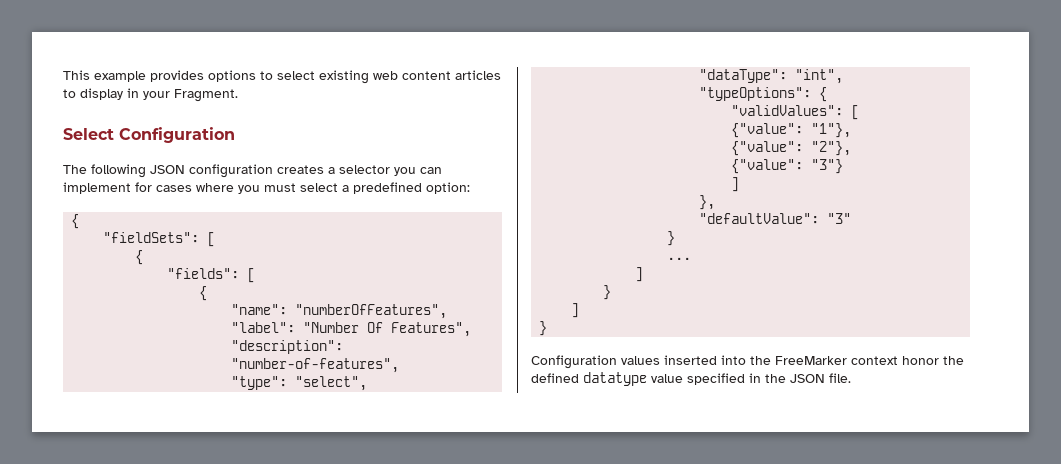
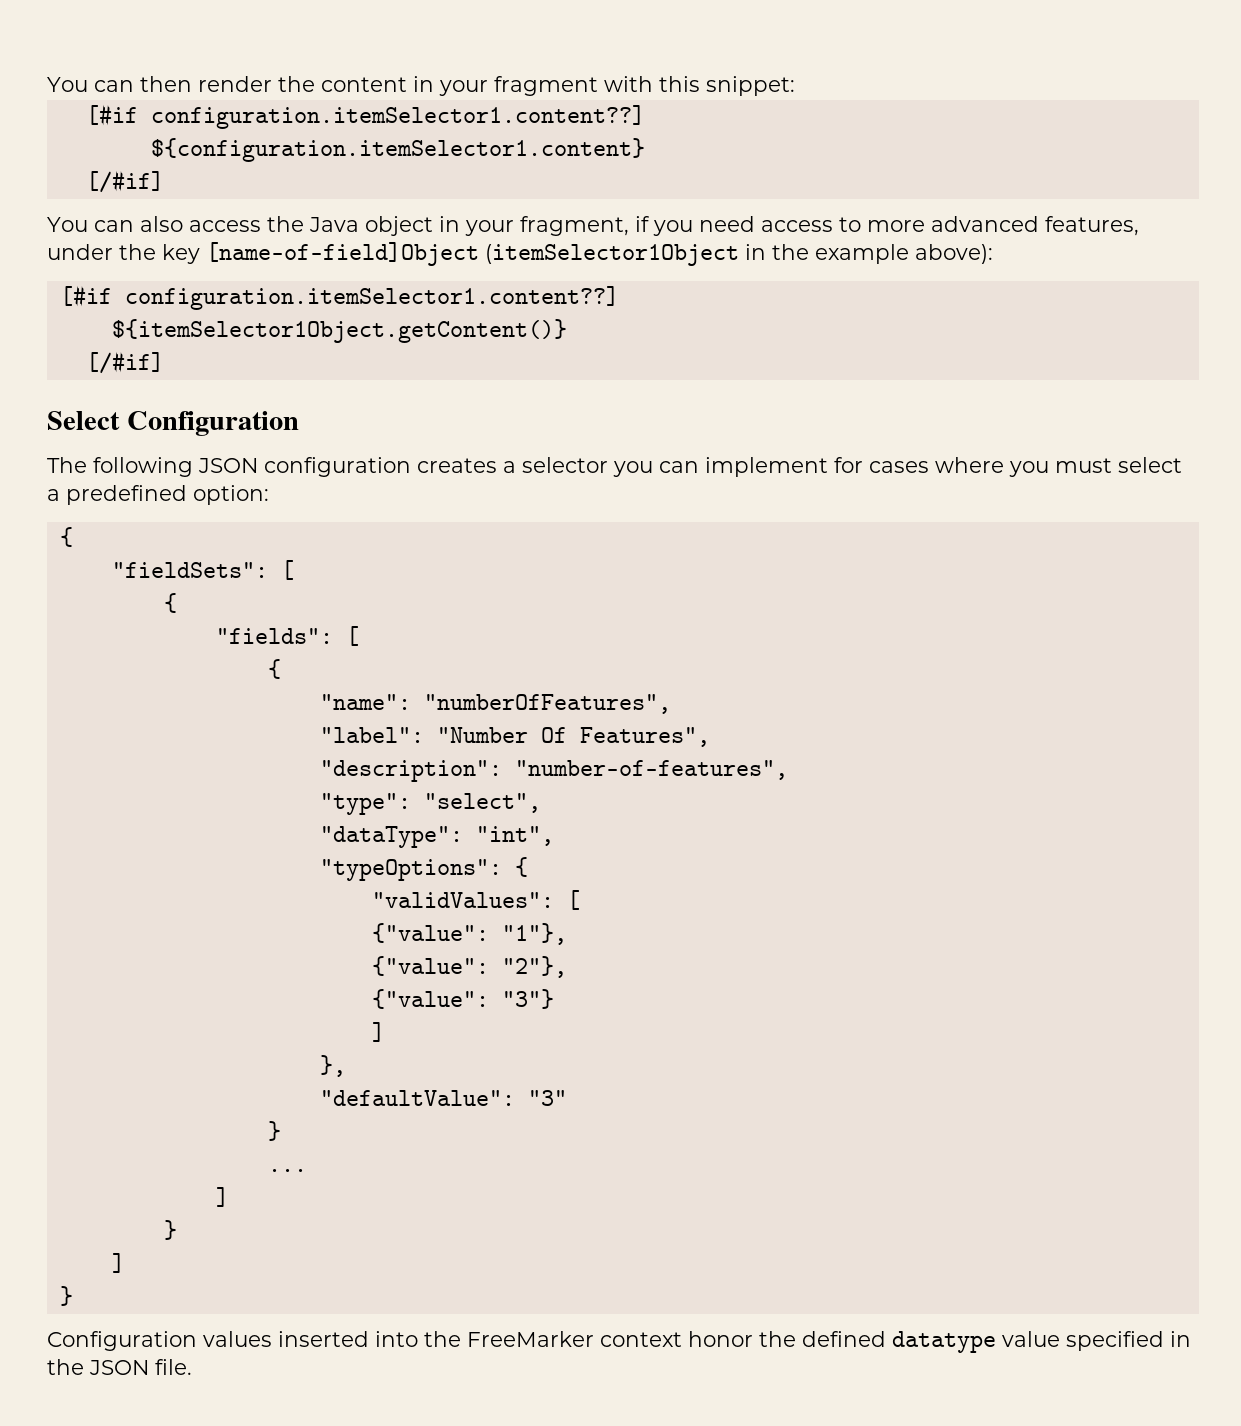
- This example provides options to select existing web content articles to display in your Fragment.
+ You can then render the content in your fragment with this snippet:
+ [#if configuration.itemSelector1.content??]
+ ${configuration.itemSelector1.content}
+ [/#if]
+ You can also access the Java object in your fragment, if you need access to more advanced features, under the key [name-of-field]Object (itemSelector1Object in the example above):
+ [#if configuration.itemSelector1.content??]
+ ${itemSelector1Object.getContent()}
+ [/#if]

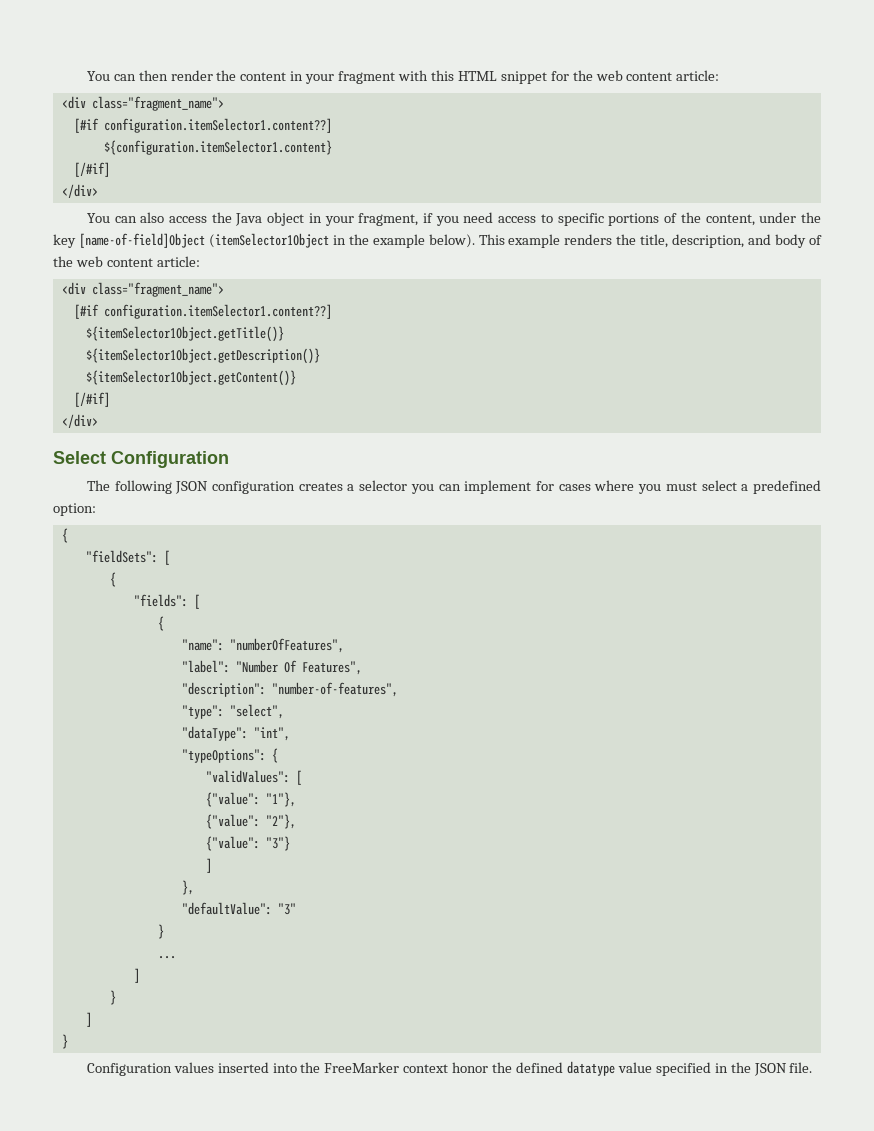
- You can then render the content in your fragment with this snippet:
+ You can then render the content in your fragment with this HTML snippet for the web content article:
+ <div class="fragment_name">
  ${configuration.itemSelector1.content}
  [/#if]
+ </div>
- You can also access the Java object in your fragment, if you need access to more advanced features, under the key [name-of-field]Object (itemSelector1Object in the example above):
+ You can also access the Java object in your fragment, if you need access to specific portions of the content, under the key [name-of-field]Object (itemSelector1Object in the example below). This example renders the title, description, and body of the web content article:
+ <div class="fragment_name">
  [#if configuration.itemSelector1.content??]
+ ${itemSelector1Object.getTitle()}
+ ${itemSelector1Object.getDescription()}
  ${itemSelector1Object.getContent()}
  [/#if]
+ </div>

